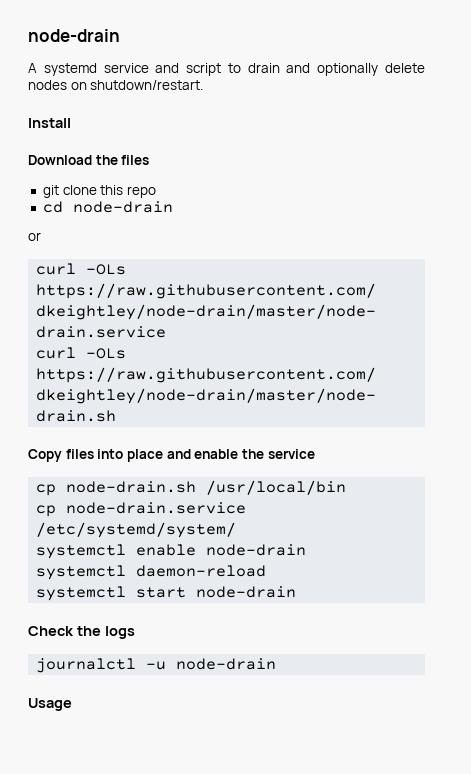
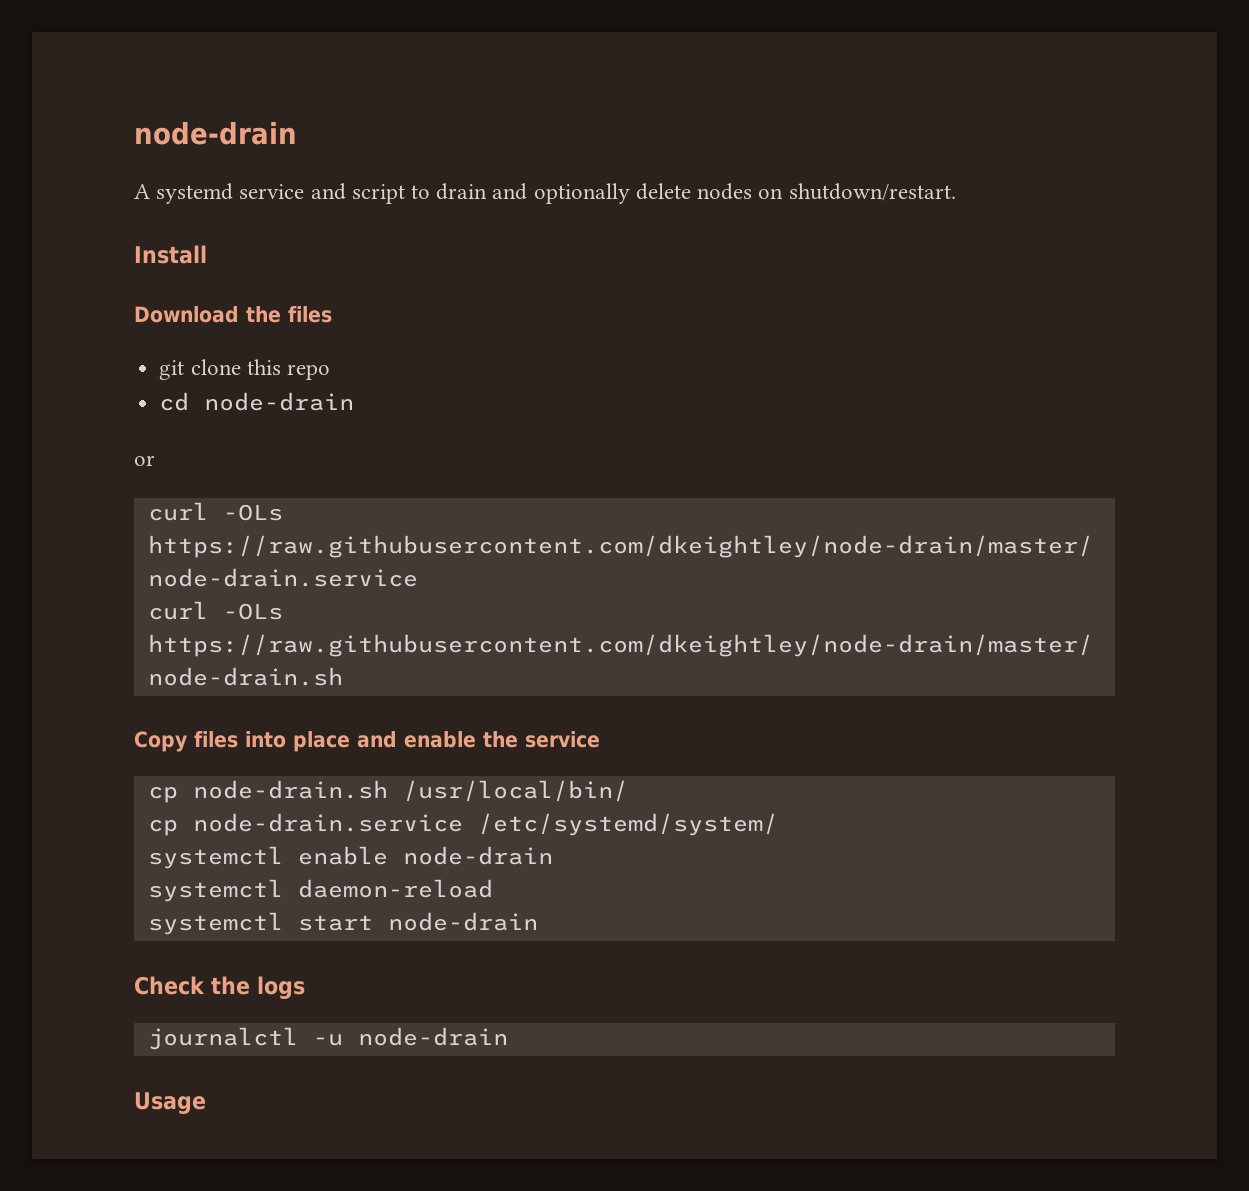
- cp node-drain.sh /usr/local/bin
+ cp node-drain.sh /usr/local/bin/

